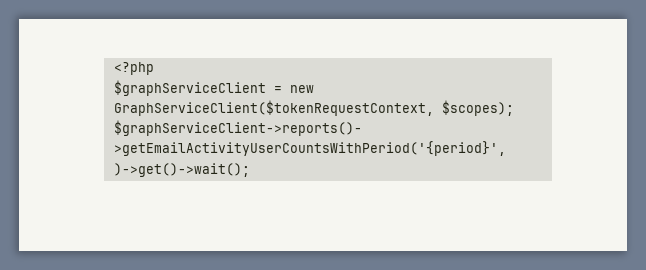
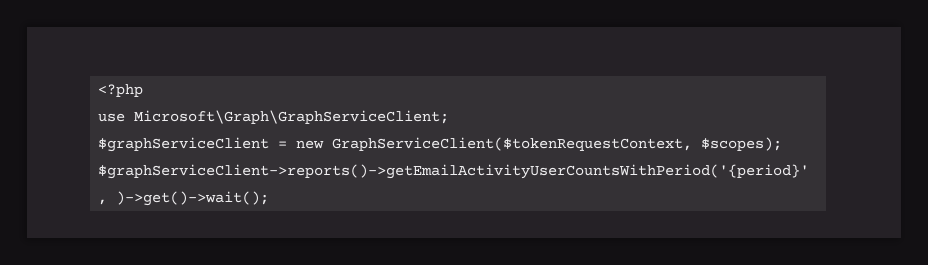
+ use Microsoft\Graph\GraphServiceClient;

